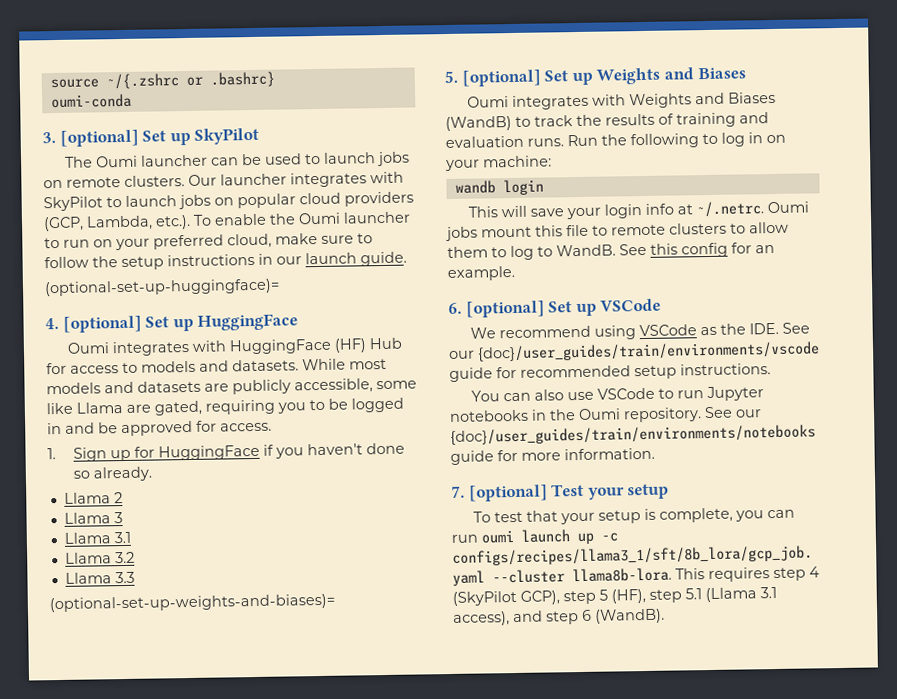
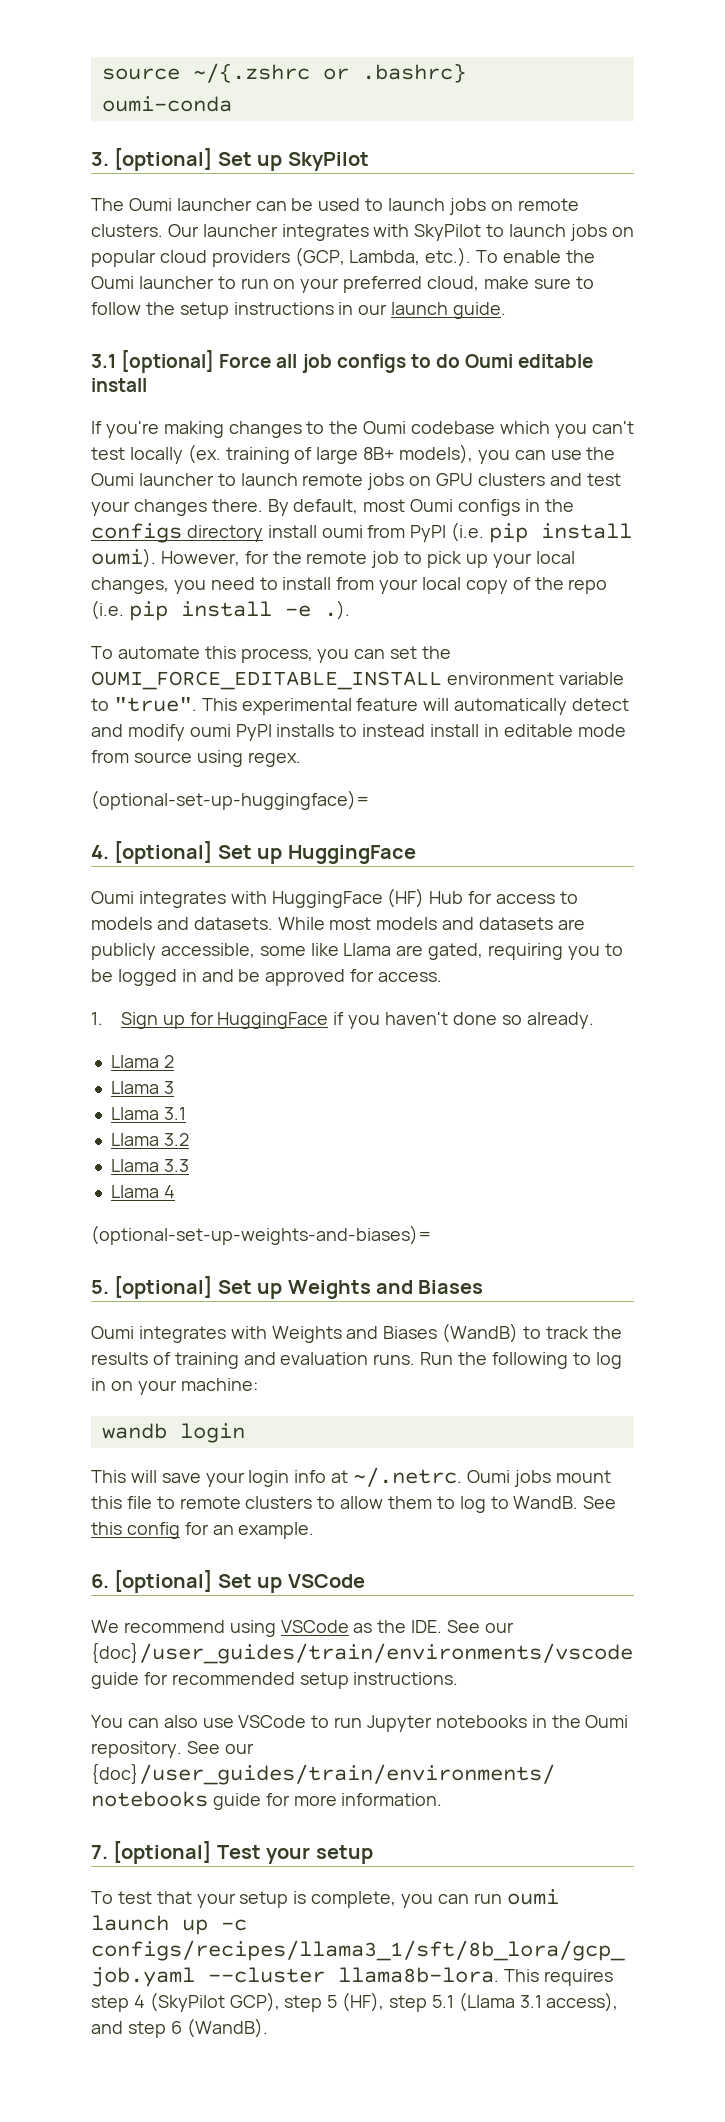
+ 3.1 [optional] Force all job configs to do Oumi editable install
+ If you're making changes to the Oumi codebase which you can't test locally (ex. training of large 8B+ models), you can use the Oumi launcher to launch remote jobs on GPU clusters and test your changes there. By default, most Oumi configs in the configs directory install oumi from PyPI (i.e. pip install oumi). However, for the remote job to pick up your local changes, you need to install from your local copy of the repo (i.e. pip install -e .).
+ To automate this process, you can set the OUMI_FORCE_EDITABLE_INSTALL environment variable to "true". This experimental feature will automatically detect and modify oumi PyPI installs to instead install in editable mode from source using regex.
+ Llama 4

